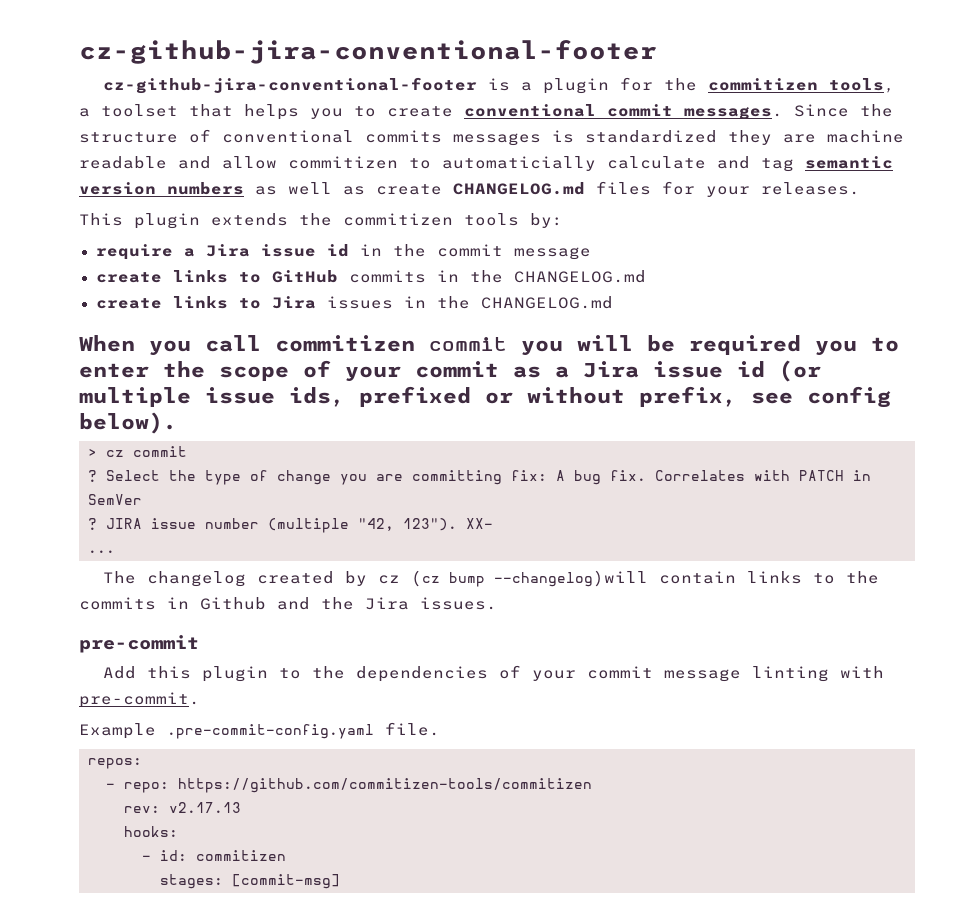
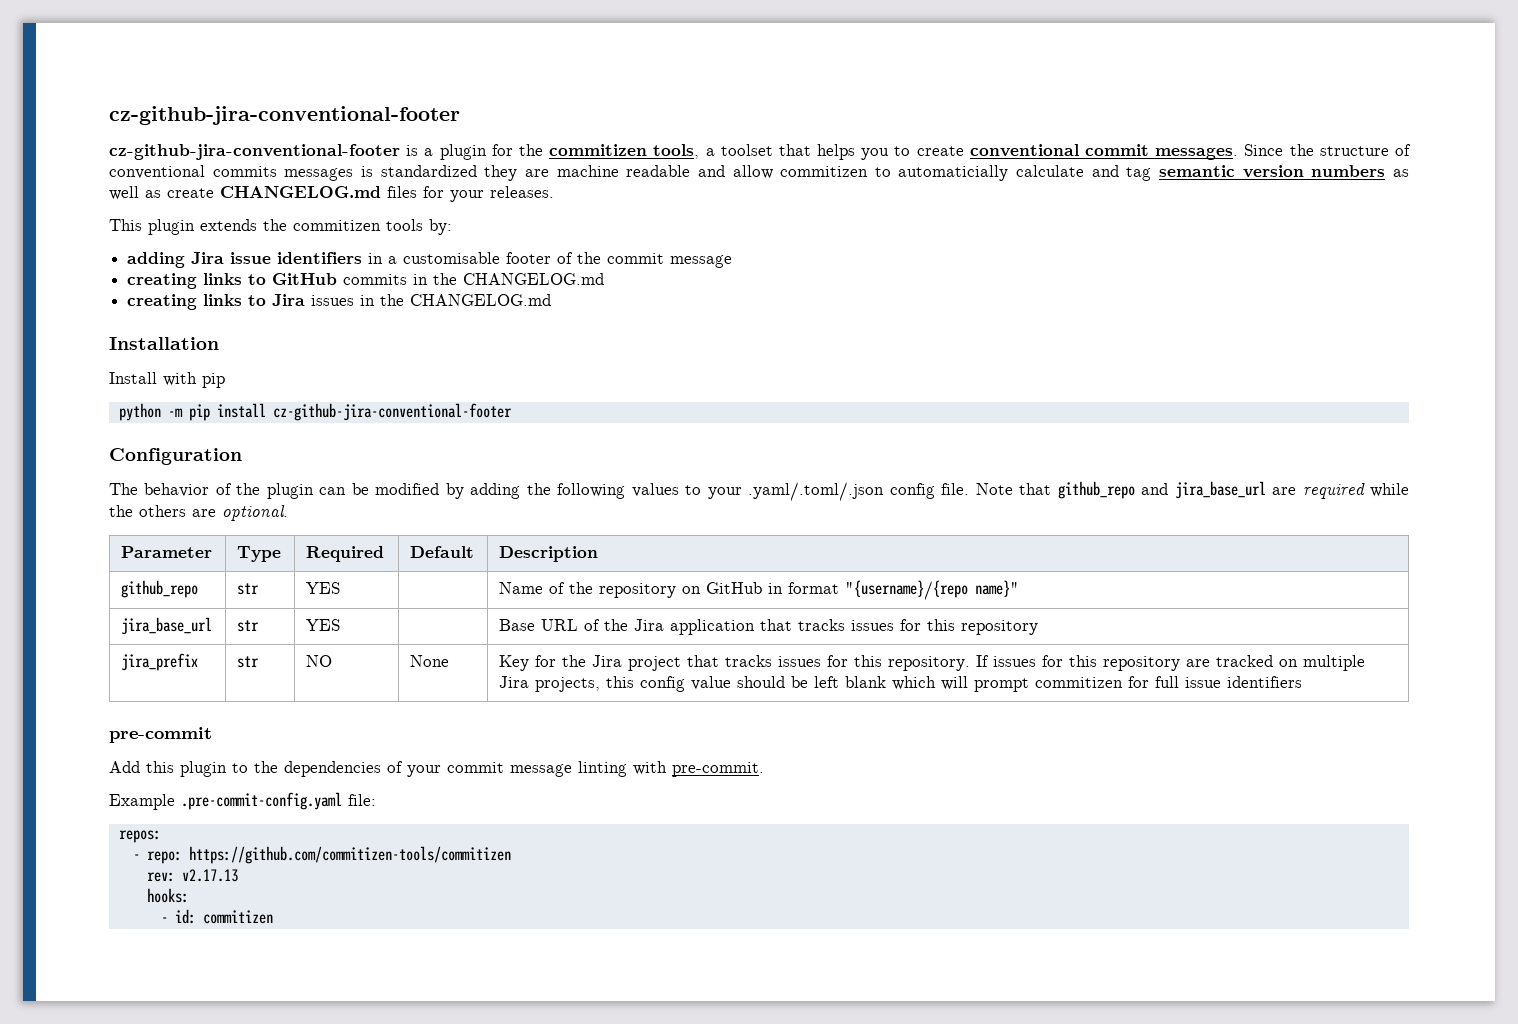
- require a Jira issue id in the commit message
+ adding Jira issue identifiers in a customisable footer of the commit message
- create links to GitHub commits in the CHANGELOG.md
+ creating links to GitHub commits in the CHANGELOG.md
- create links to Jira issues in the CHANGELOG.md
+ creating links to Jira issues in the CHANGELOG.md
- When you call commitizen commit you will be required you to enter the scope of your commit as a Jira issue id (or multiple issue ids, prefixed or without prefix, see config below).
- > cz commit
- ? Select the type of change you are committing fix: A bug fix. Correlates with PATCH in SemVer
- ? JIRA issue number (multiple "42, 123"). XX-
- ...
- The changelog created by cz (cz bump --changelog)will contain links to the commits in Github and the Jira issues.
+ Installation
+ Install with pip
+ python -m pip install cz-github-jira-conventional-footer
+ Configuration
+ The behavior of the plugin can be modified by adding the following values to your .yaml/.toml/.json config file. Note that github_repo and jira_base_url are required while the others are optional.
+ Parameter | Type | Required | Default | Description
+ github_repo | str | YES | | Name of the repository on GitHub in format "{username}/{repo name}"
+ jira_base_url | str | YES | | Base URL of the Jira application that tracks issues for this repository
+ jira_prefix | str | NO | None | Key for the Jira project that tracks issues for this repository. If issues for this repository are tracked on multiple Jira projects, this config value should be left blank which will prompt commitizen for full issue identifiers
- Example .pre-commit-config.yaml file.
+ Example .pre-commit-config.yaml file:
- stages: [commit-msg]

